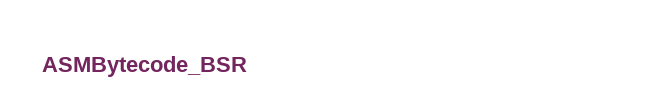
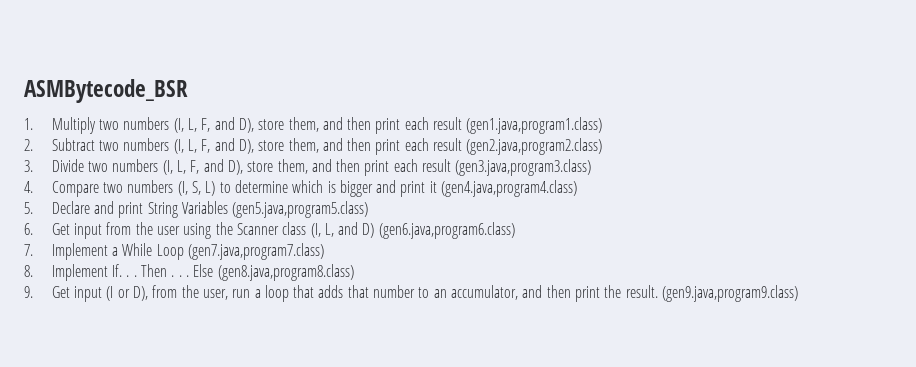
+ 1. Multiply two numbers (I, L, F, and D), store them, and then print each result (gen1.java,program1.class)
+ 2. Subtract two numbers (I, L, F, and D), store them, and then print each result (gen2.java,program2.class)
+ 3. Divide two numbers (I, L, F, and D), store them, and then print each result (gen3.java,program3.class)
+ 4. Compare two numbers (I, S, L) to determine which is bigger and print it (gen4.java,program4.class)
+ 5. Declare and print String Variables (gen5.java,program5.class)
+ 6. Get input from the user using the Scanner class (I, L, and D) (gen6.java,program6.class)
+ 7. Implement a While Loop (gen7.java,program7.class)
+ 8. Implement If. . . Then . . . Else (gen8.java,program8.class)
+ 9. Get input (I or D), from the user, run a loop that adds that number to an accumulator, and then print the result. (gen9.java,program9.class)

